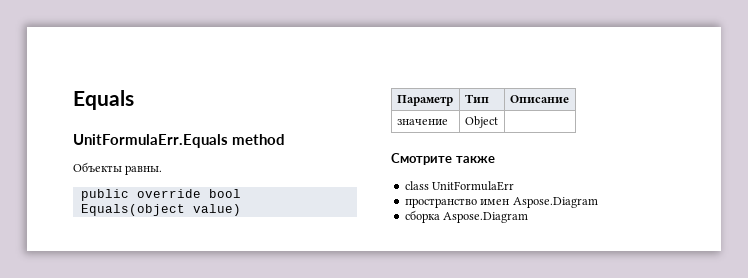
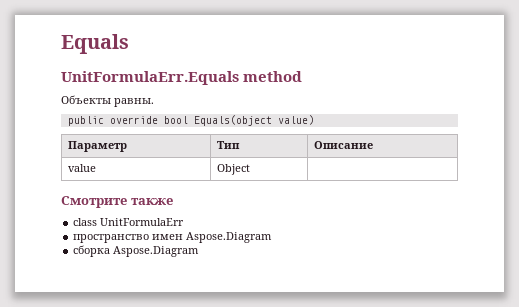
- значение | Object |
+ value | Object |

